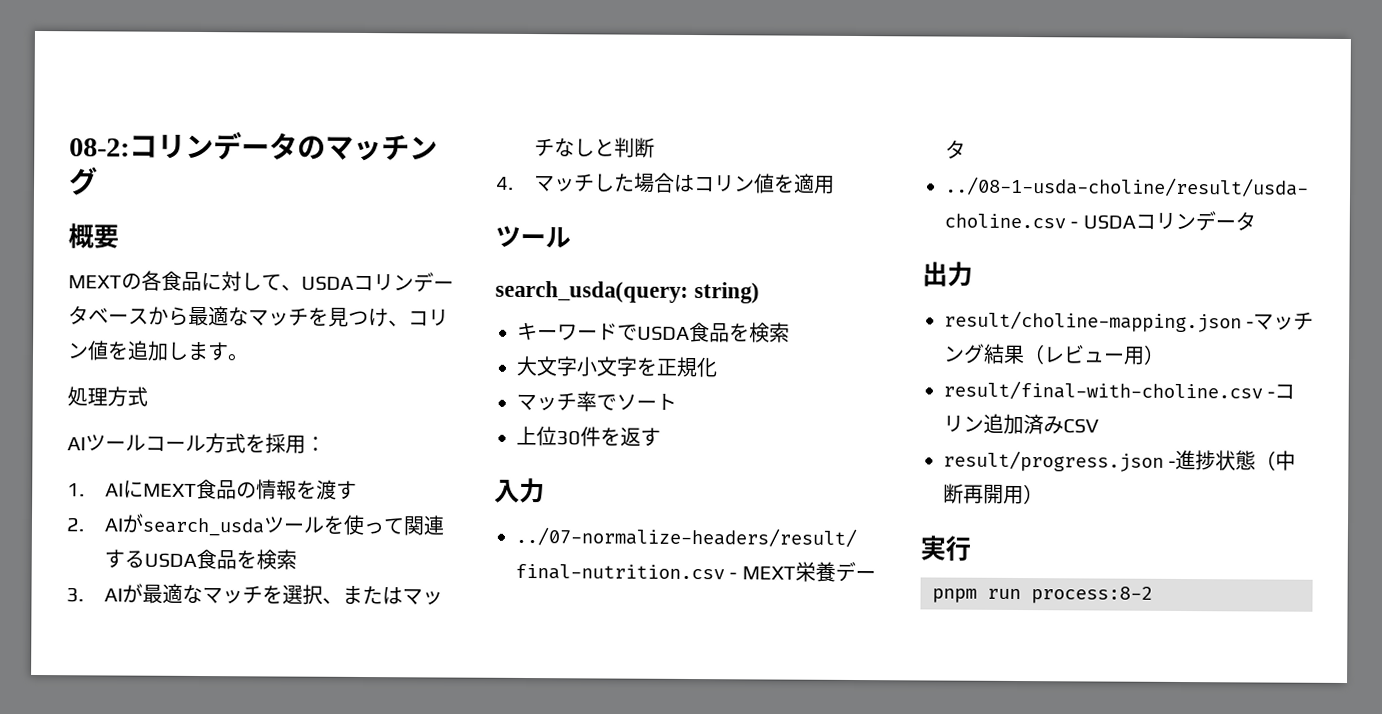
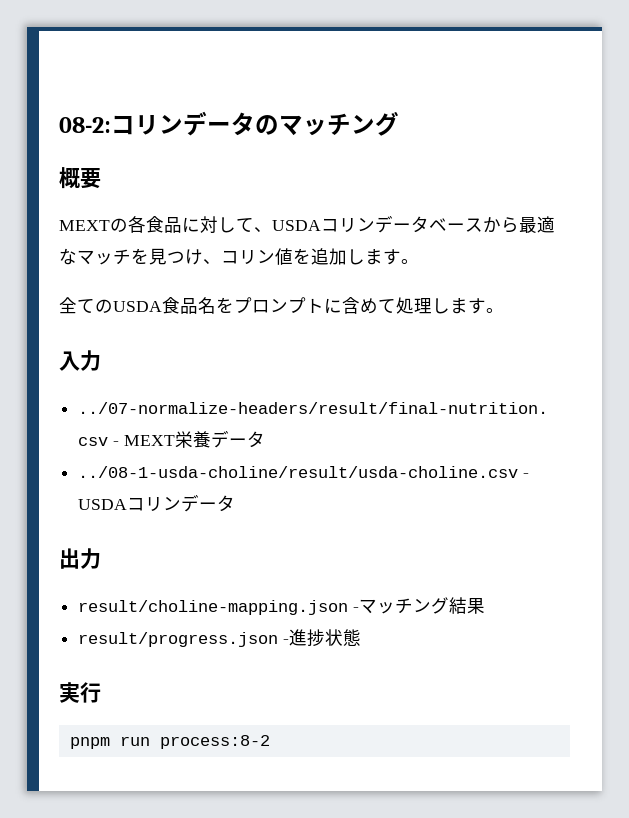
- 処理方式
- AIツールコール方式を採用：
- 1. AIにMEXT食品の情報を渡す
- 2. AIがsearch_usdaツールを使って関連するUSDA食品を検索
- 3. AIが最適なマッチを選択、またはマッチなしと判断
- 4.マッチした場合はコリン値を適用
- ツール
- search_usda(query: string)
- キーワードでUSDA食品を検索
- 大文字小文字を正規化
- マッチ率でソート
- 上位30件を返す
+ 全てのUSDA食品名をプロンプトに含めて処理します。
- result/choline-mapping.json -マッチング結果（レビュー用）
- result/final-with-choline.csv -コリン追加済みCSV
+ result/choline-mapping.json -マッチング結果
- result/progress.json -進捗状態（中断再開用）
+ result/progress.json -進捗状態

